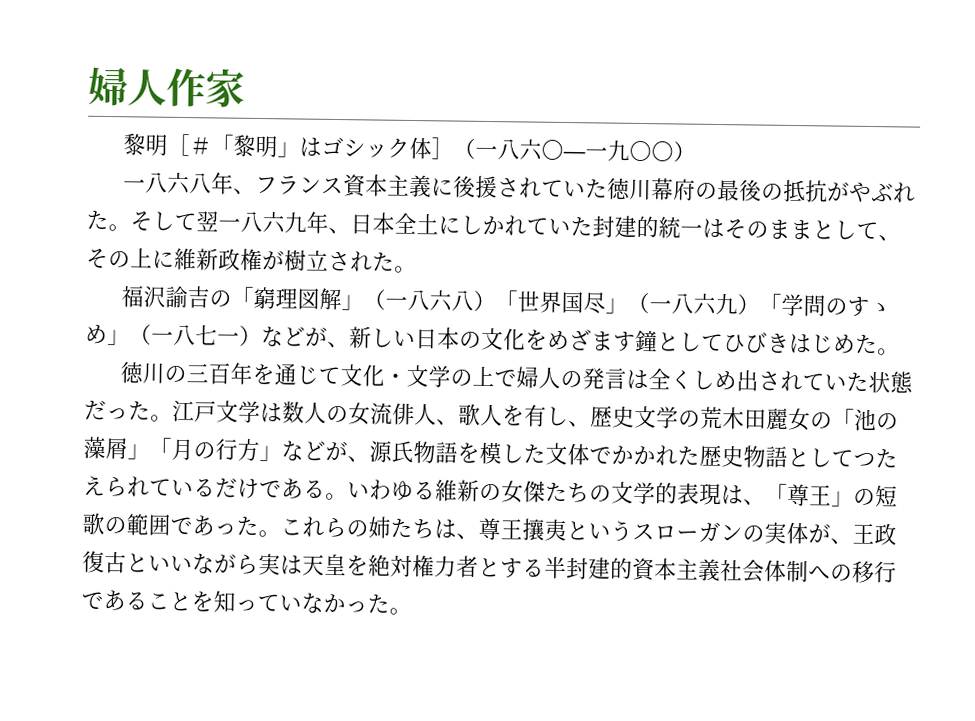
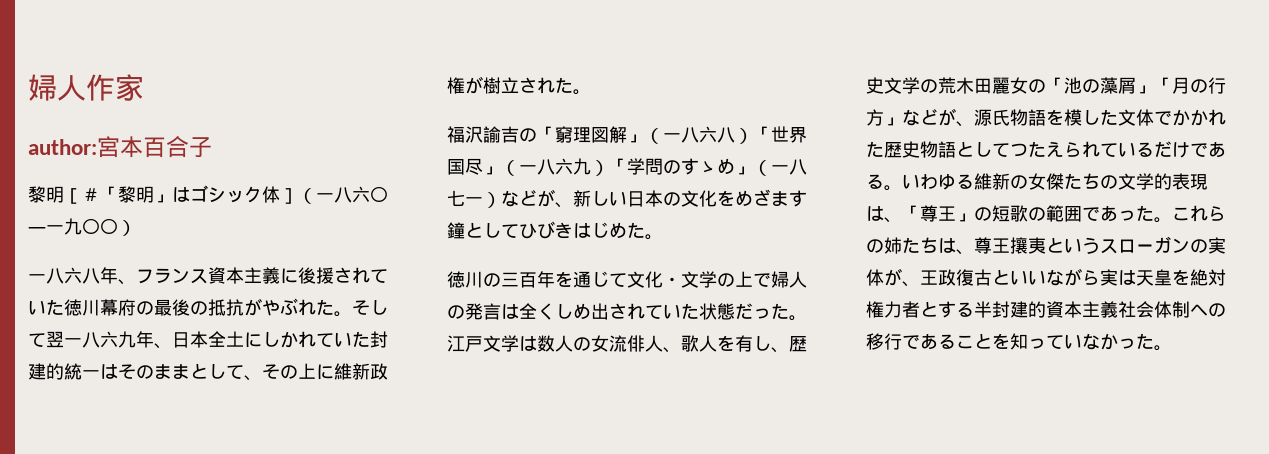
+ author:宮本百合子

